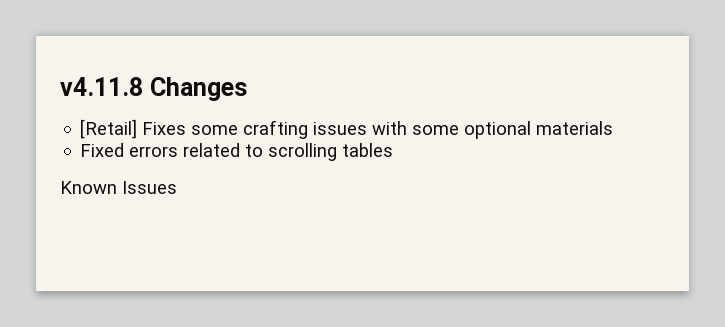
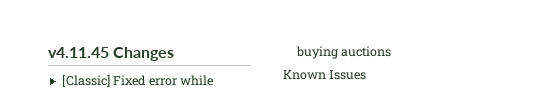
- v4.11.8 Changes
+ v4.11.45 Changes
- [Retail] Fixes some crafting issues with some optional materials
- Fixed errors related to scrolling tables
+ [Classic] Fixed error while buying auctions

